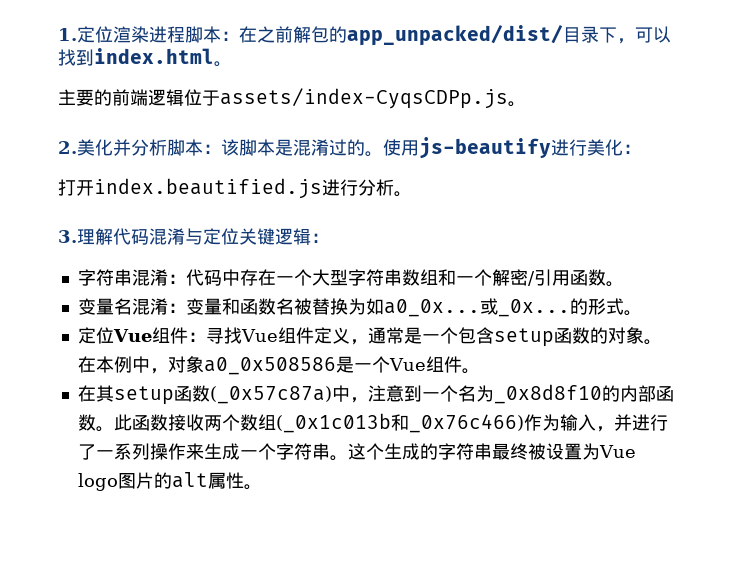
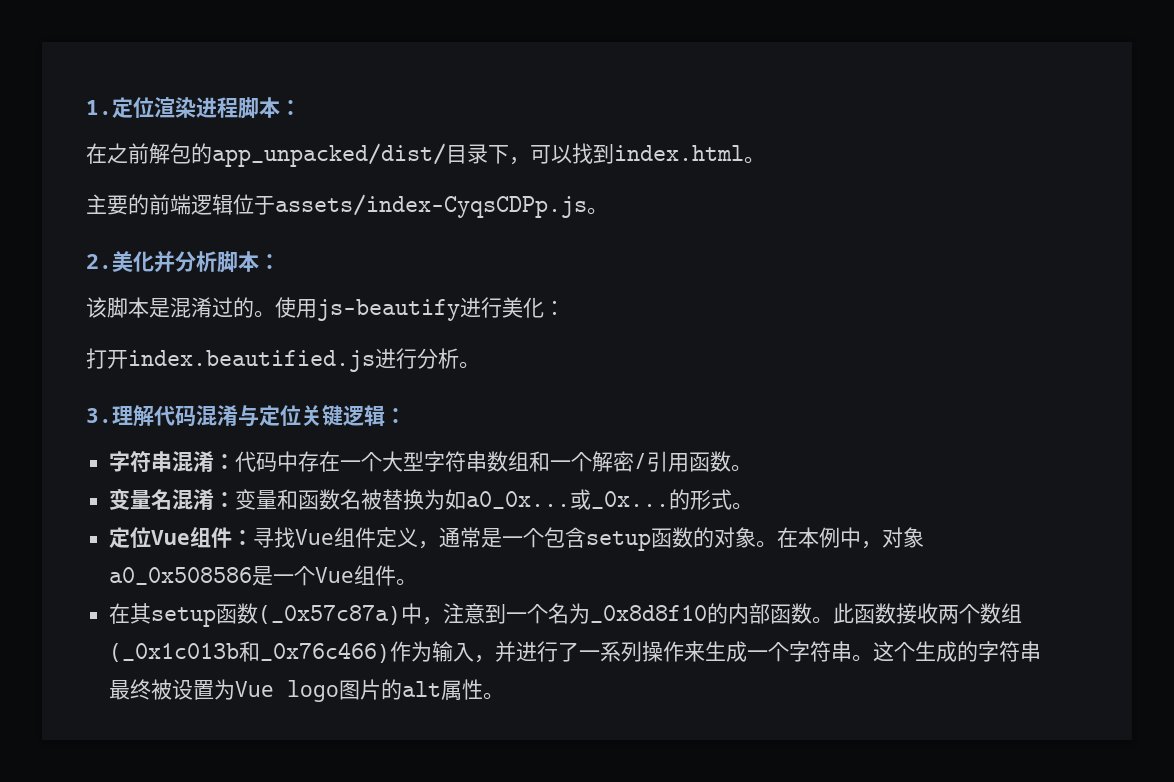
- 1.定位渲染进程脚本：在之前解包的app_unpacked/dist/目录下，可以找到index.html。
+ 1.定位渲染进程脚本：
+ 在之前解包的app_unpacked/dist/目录下，可以找到index.html。
- 2.美化并分析脚本：该脚本是混淆过的。
+ 2.美化并分析脚本：
+ 该脚本是混淆过的。

